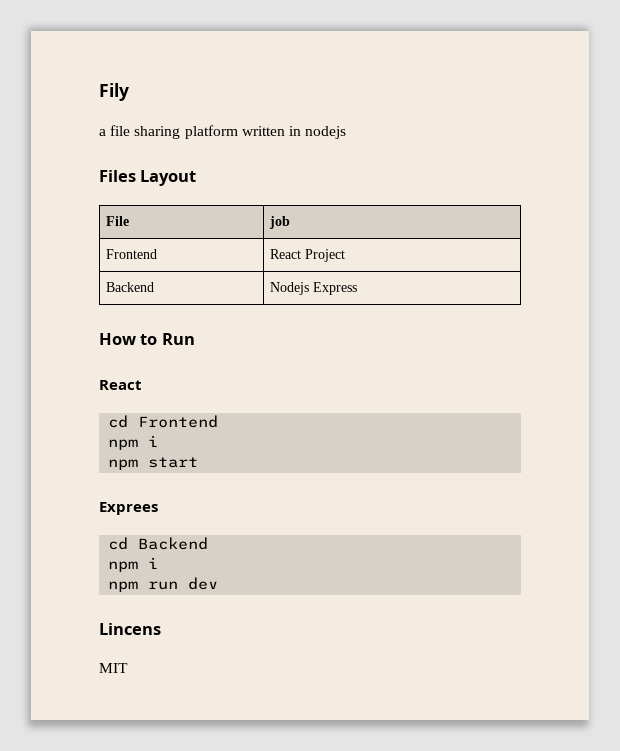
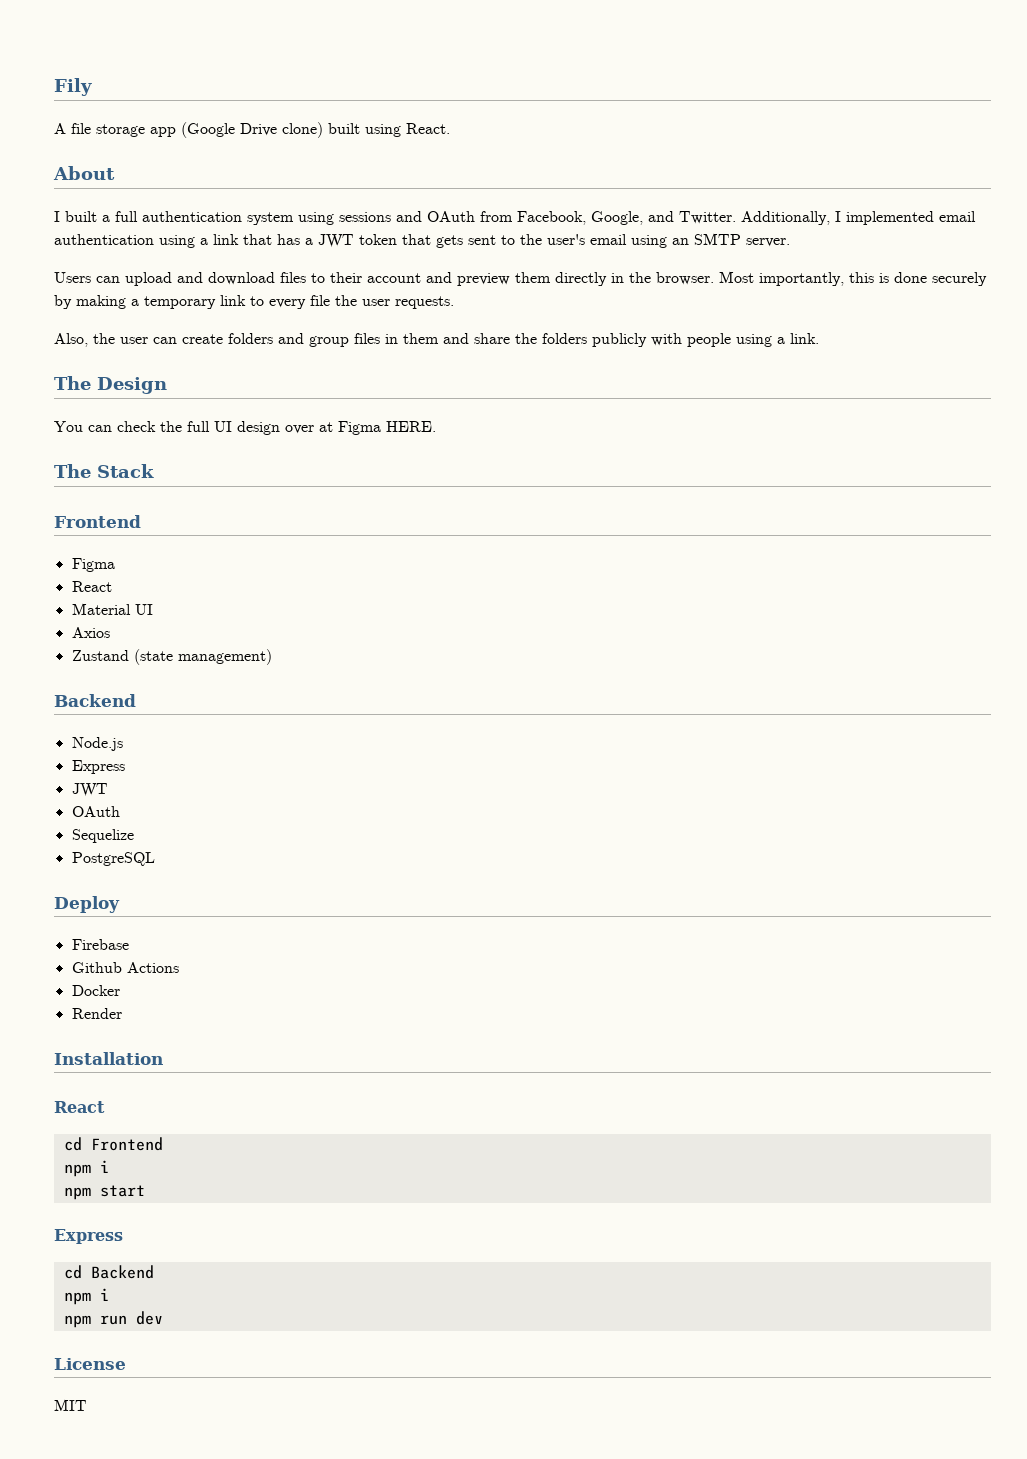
- a file sharing platform written in nodejs
- Files Layout
- File | job
- Frontend | React Project
- Backend | Nodejs Express
- How to Run
+ A file storage app (Google Drive clone) built using React.
+ About
+ I built a full authentication system using sessions and OAuth from Facebook, Google, and Twitter. Additionally, I implemented email authentication using a link that has a JWT token that gets sent to the user's email using an SMTP server.
+ Users can upload and download files to their account and preview them directly in the browser. Most importantly, this is done securely by making a temporary link to every file the user requests.
+ Also, the user can create folders and group files in them and share the folders publicly with people using a link.
+ The Design
+ You can check the full UI design over at Figma HERE.
+ The Stack
+ Frontend
+ Figma
+ React
+ Material UI
+ Axios
+ Zustand (state management)
+ Backend
+ Node.js
+ Express
+ JWT
+ OAuth
+ Sequelize
+ PostgreSQL
+ Deploy
+ Firebase
+ Github Actions
+ Docker
+ Render
+ Installation
  npm start
- Exprees
+ Express
- Lincens
+ License

